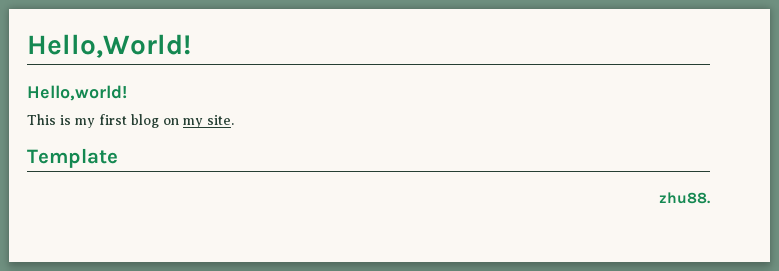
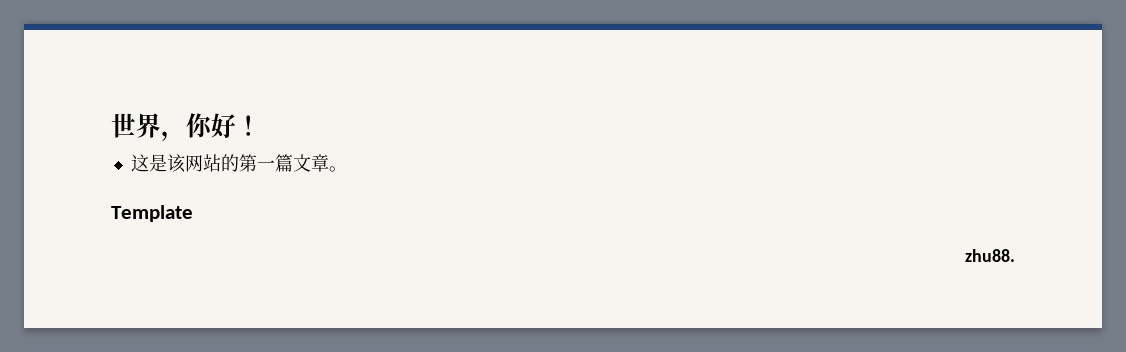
- Hello,World!
- Hello,world!
- This is my first blog on my site.
+ 世界，你好！
+ 这是该网站的第一篇文章。

